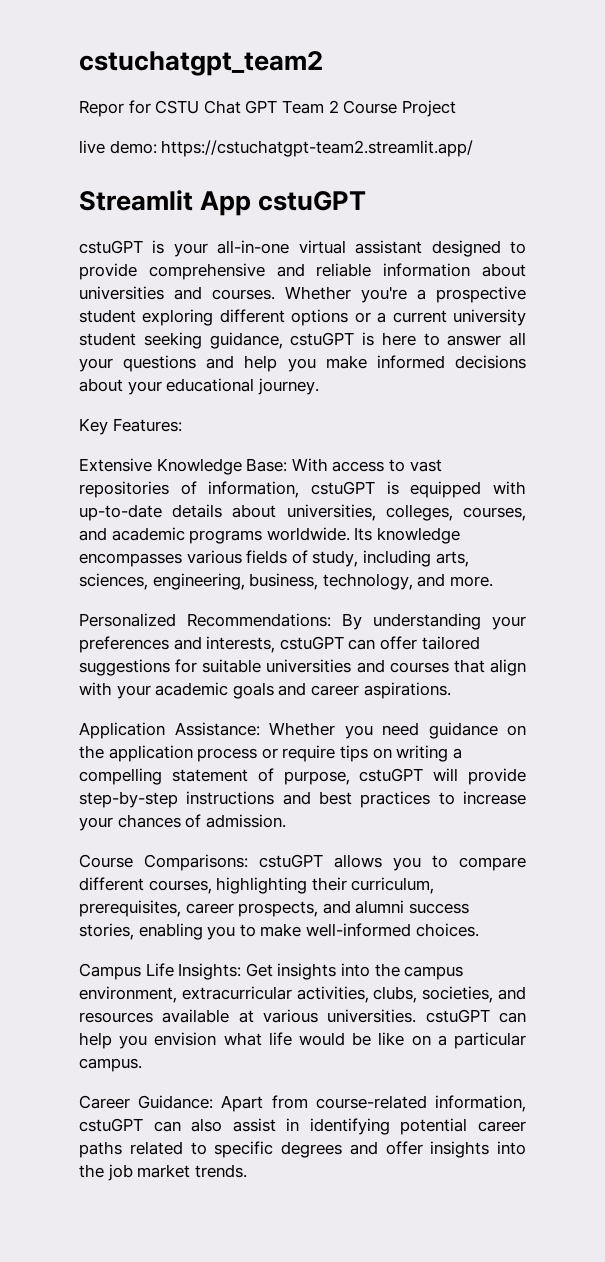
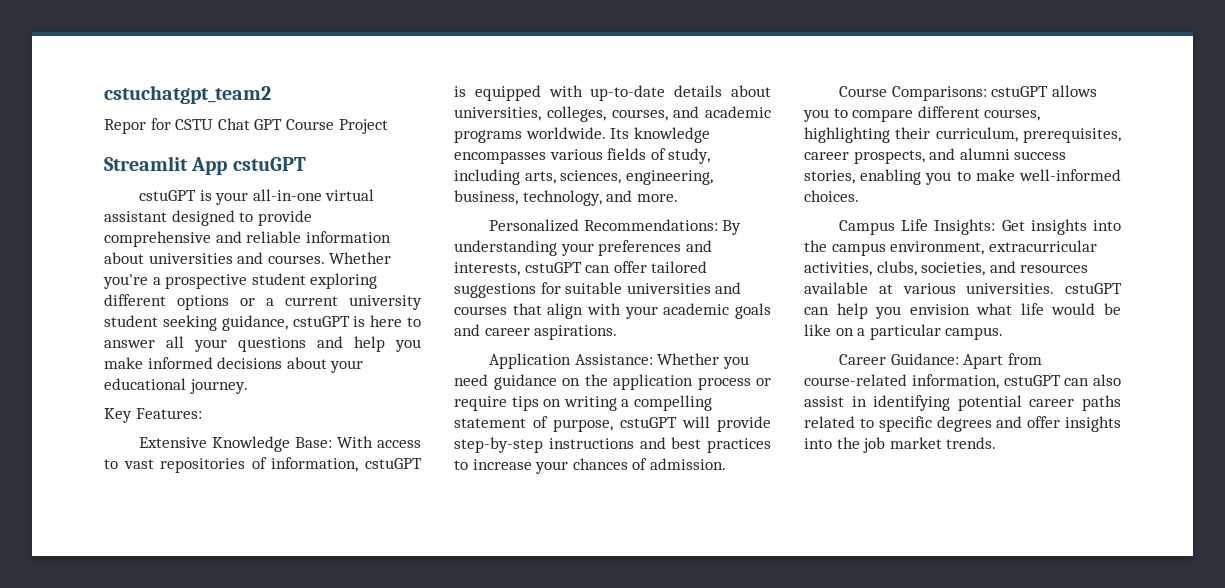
- Repor for CSTU Chat GPT Team 2 Course Project
+ Repor for CSTU Chat GPT Course Project
- live demo: https://cstuchatgpt-team2.streamlit.app/

